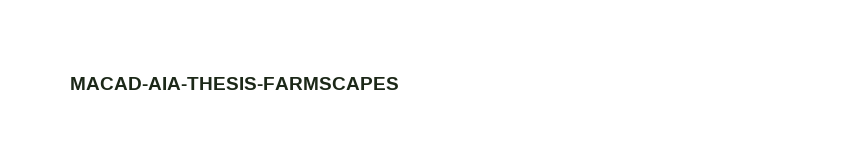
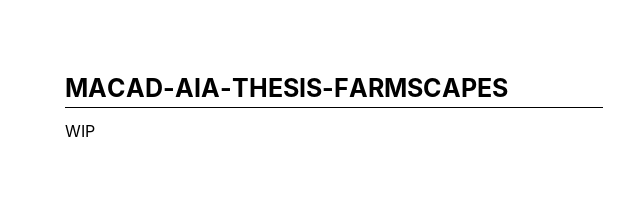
+ WIP

